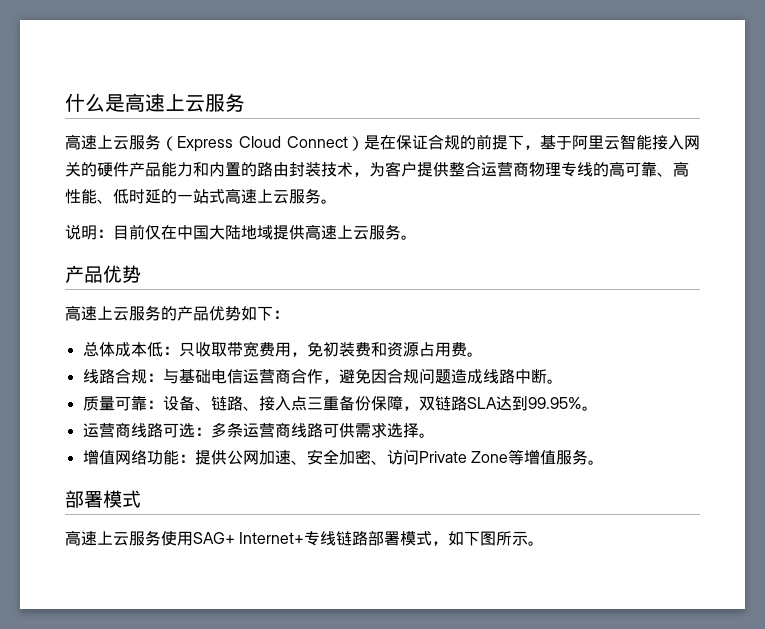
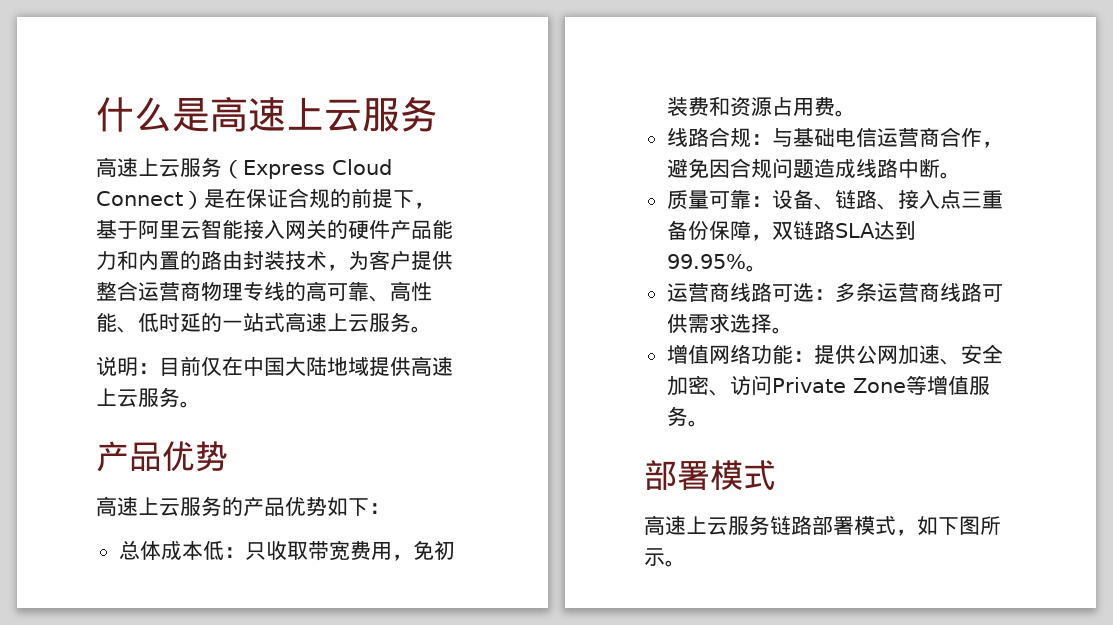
- 高速上云服务使用SAG+ Internet+专线链路部署模式，如下图所示。
+ 高速上云服务链路部署模式，如下图所示。

